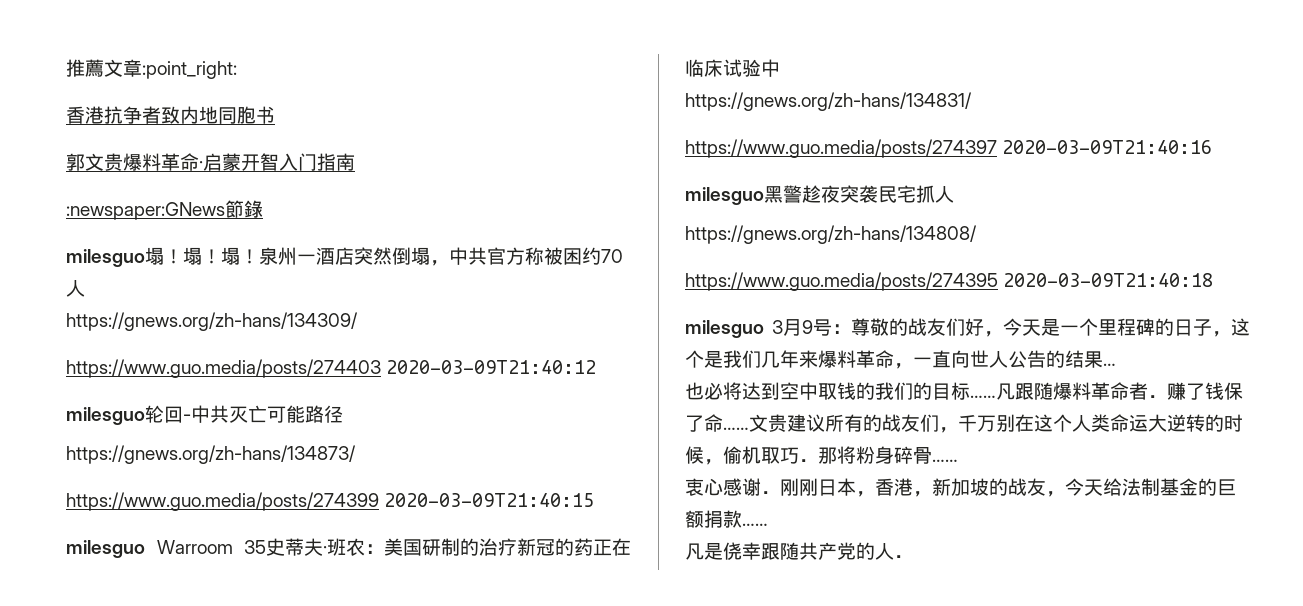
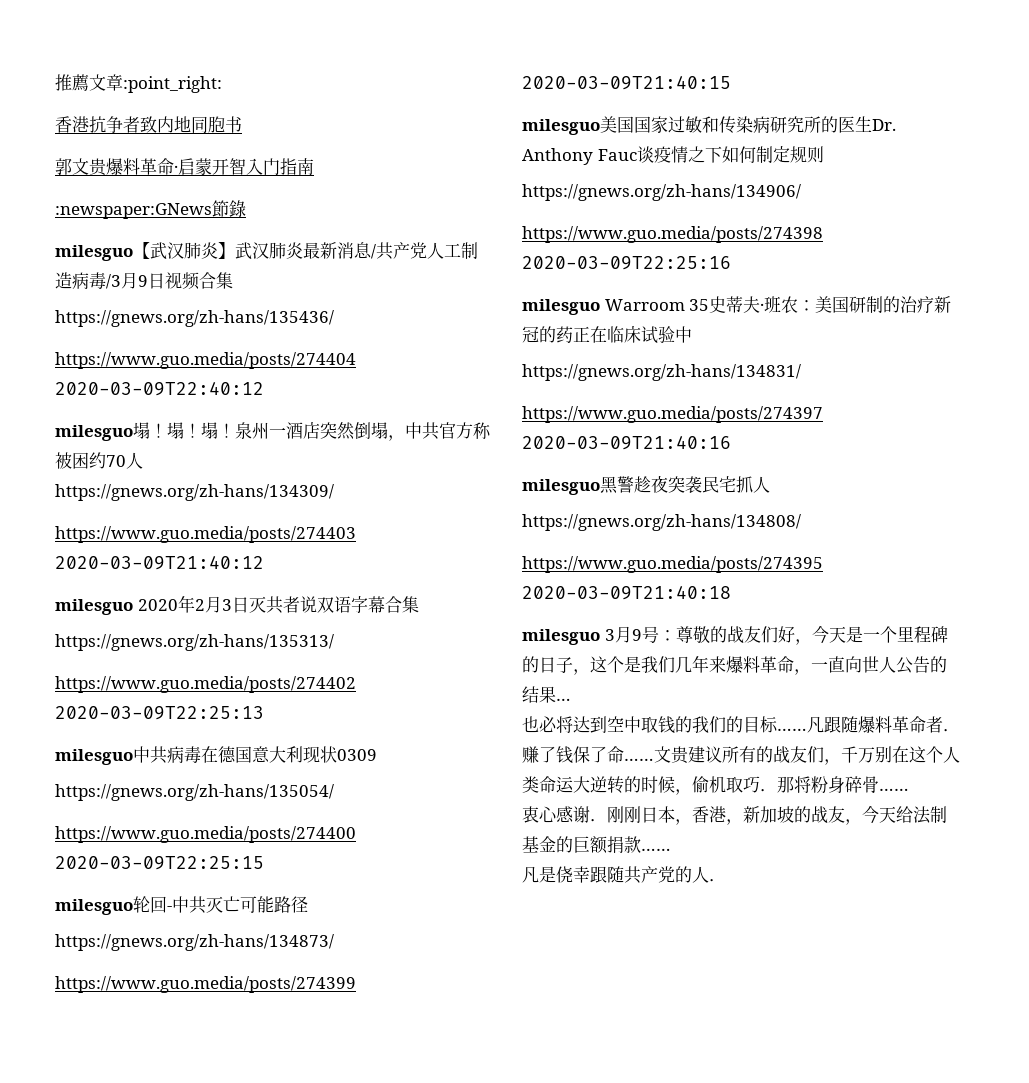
+ milesguo【武汉肺炎】武汉肺炎最新消息/共产党人工制造病毒/3月9日视频合集
+ https://gnews.org/zh-hans/135436/
+ https://www.guo.media/posts/274404 2020-03-09T22:40:12
+ milesguo 2020年2月3日灭共者说双语字幕合集
+ https://gnews.org/zh-hans/135313/
+ https://www.guo.media/posts/274402 2020-03-09T22:25:13
+ milesguo中共病毒在德国意大利现状0309
+ https://gnews.org/zh-hans/135054/
+ https://www.guo.media/posts/274400 2020-03-09T22:25:15
+ milesguo美国国家过敏和传染病研究所的医生Dr. Anthony Fauc谈疫情之下如何制定规则
+ https://gnews.org/zh-hans/134906/
+ https://www.guo.media/posts/274398 2020-03-09T22:25:16

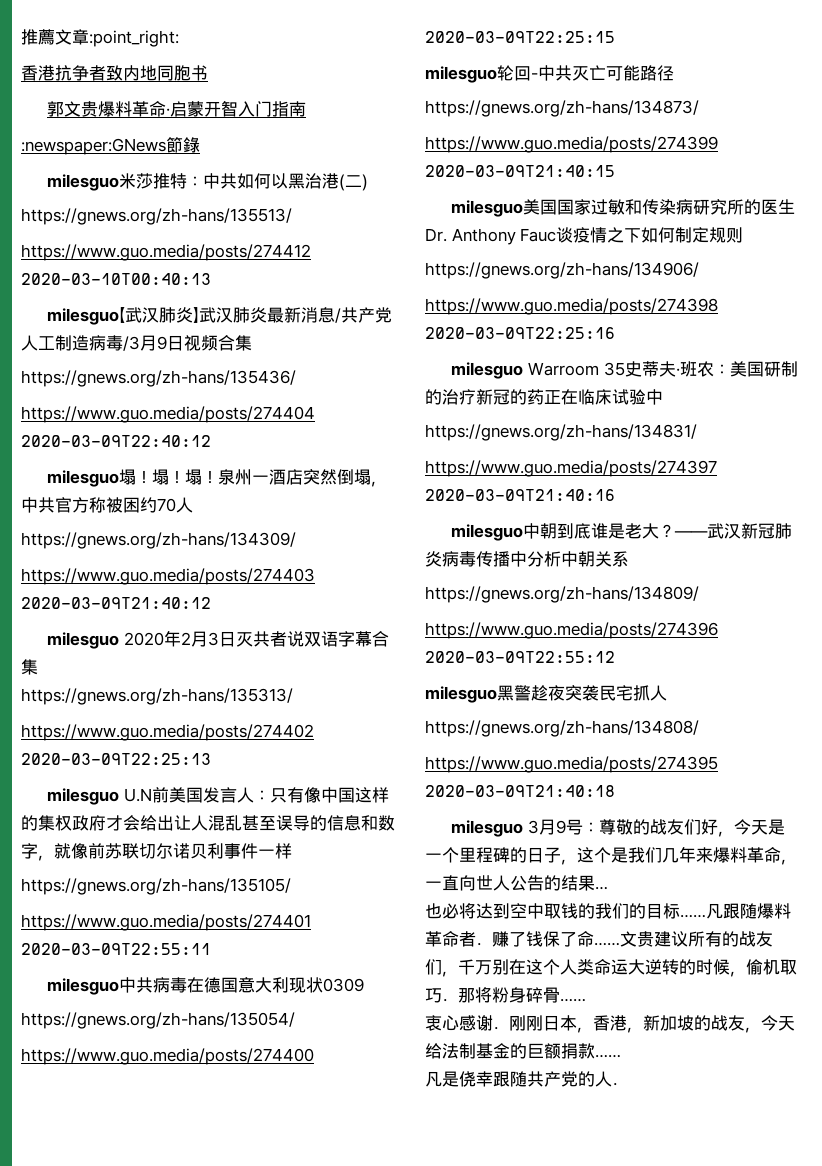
+ milesguo米莎推特：中共如何以黑治港(二)
+ https://gnews.org/zh-hans/135513/
+ https://www.guo.media/posts/274412 2020-03-10T00:40:13
+ milesguo U.N前美国发言人：只有像中国这样的集权政府才会给出让人混乱甚至误导的信息和数字，就像前苏联切尔诺贝利事件一样
+ https://gnews.org/zh-hans/135105/
+ https://www.guo.media/posts/274401 2020-03-09T22:55:11
+ milesguo中朝到底谁是老大？——武汉新冠肺炎病毒传播中分析中朝关系
+ https://gnews.org/zh-hans/134809/
+ https://www.guo.media/posts/274396 2020-03-09T22:55:12

